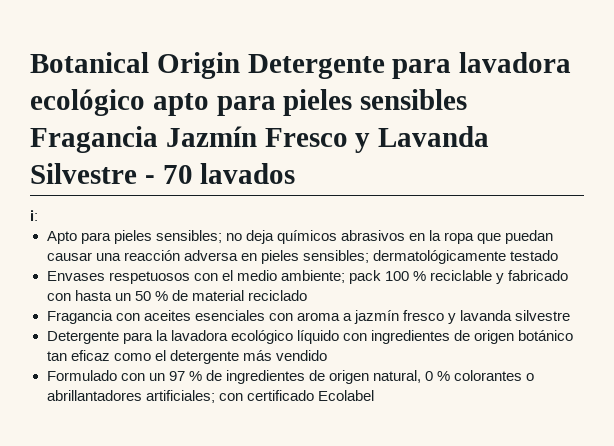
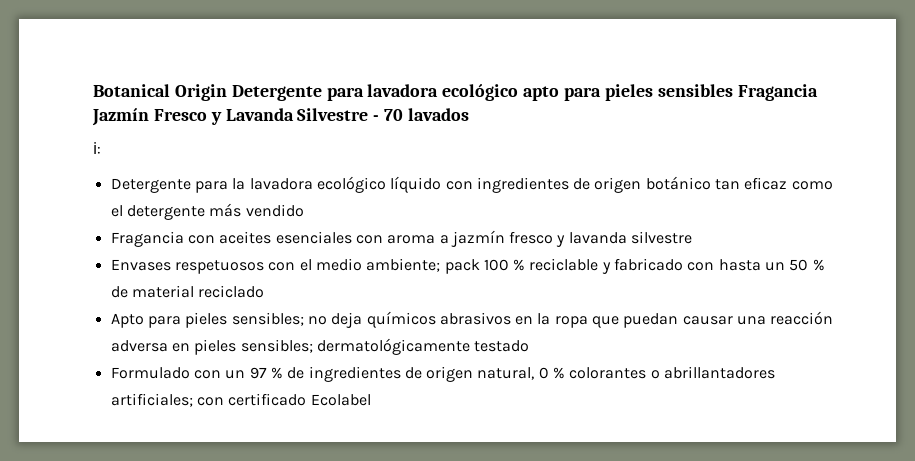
+ Detergente para la lavadora ecológico líquido con ingredientes de origen botánico tan eficaz como el detergente más vendido
+ Fragancia con aceites esenciales con aroma a jazmín fresco y lavanda silvestre
+ Envases respetuosos con el medio ambiente; pack 100 % reciclable y fabricado con hasta un 50 % de material reciclado
- Envases respetuosos con el medio ambiente; pack 100 % reciclable y fabricado con hasta un 50 % de material reciclado
- Fragancia con aceites esenciales con aroma a jazmín fresco y lavanda silvestre
- Detergente para la lavadora ecológico líquido con ingredientes de origen botánico tan eficaz como el detergente más vendido

